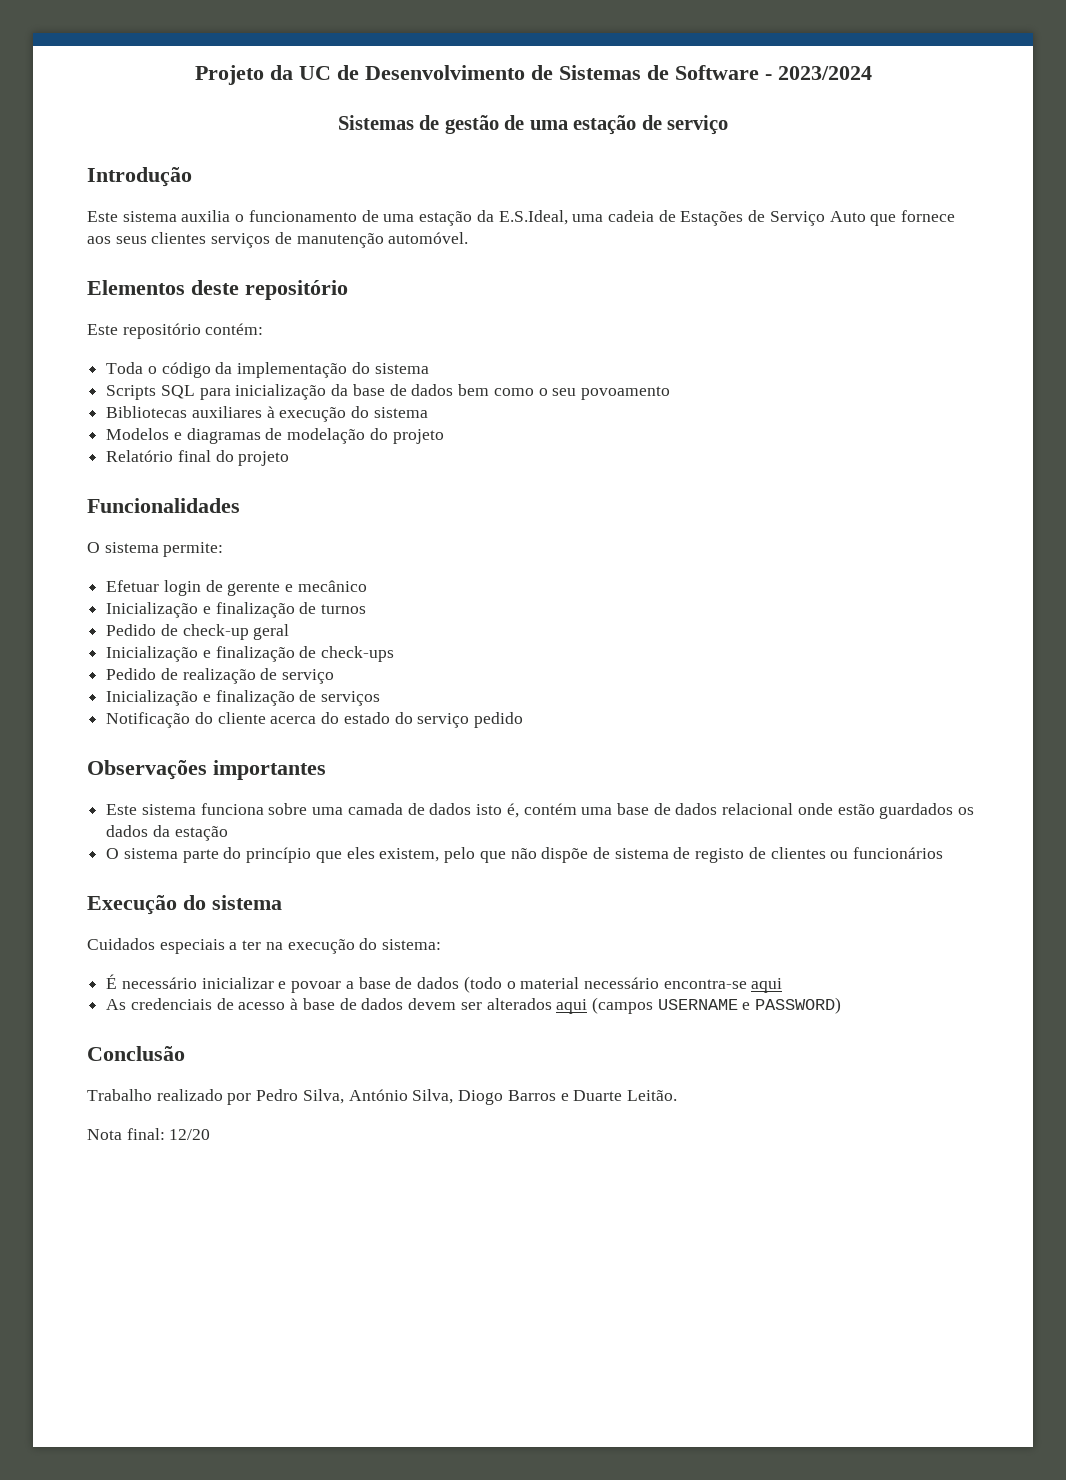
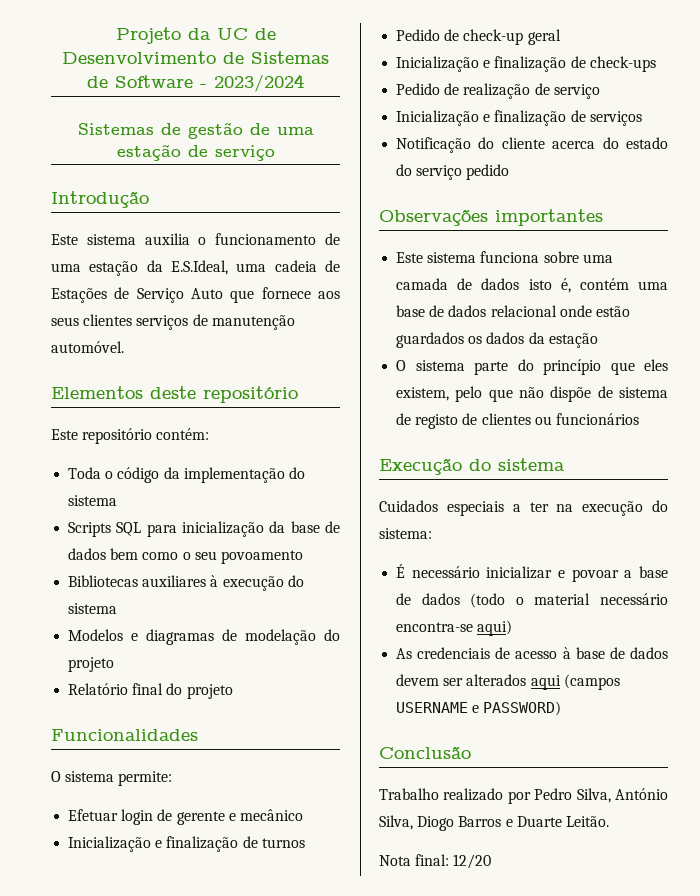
- É necessário inicializar e povoar a base de dados (todo o material necessário encontra-se aqui
+ É necessário inicializar e povoar a base de dados (todo o material necessário encontra-se aqui)

